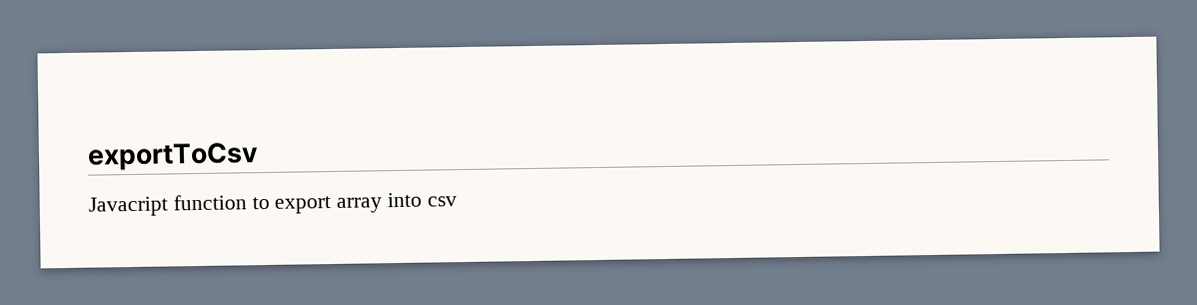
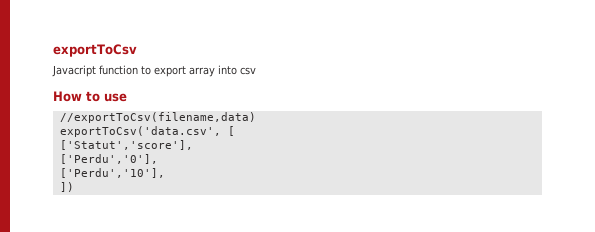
+ How to use
+ //exportToCsv(filename,data)
+ exportToCsv('data.csv', [
+ ['Statut','score'],
+ ['Perdu','0'],
+ ['Perdu','10'],
+ ])

